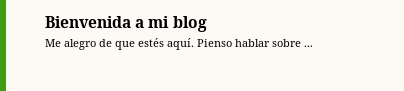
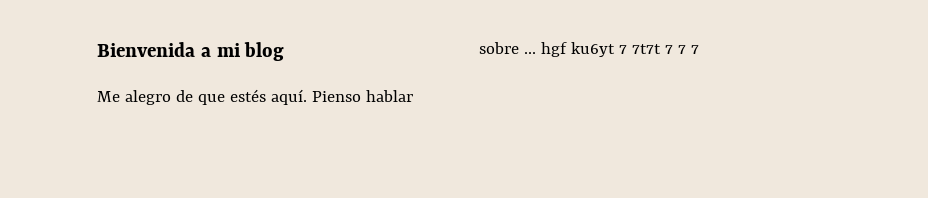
- Pienso hablar sobre ...
+ Pienso hablar sobre ... hgf ku6yt 7 7t7t 7 7 7

